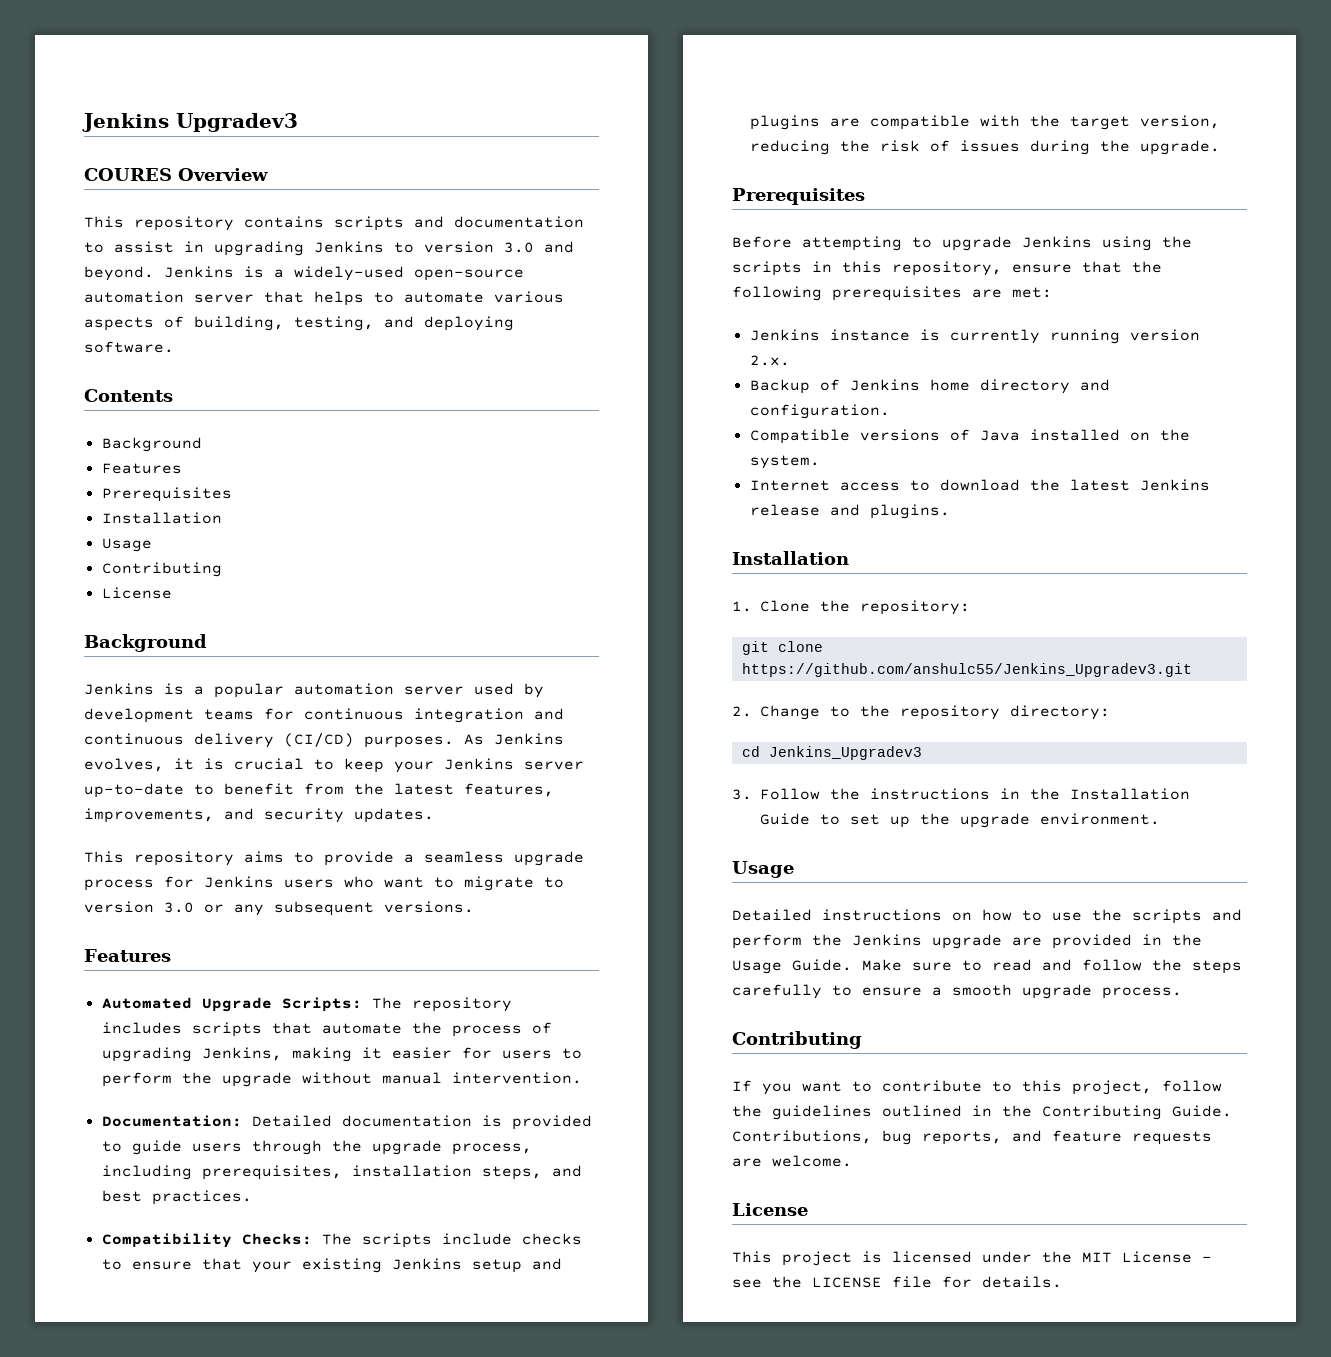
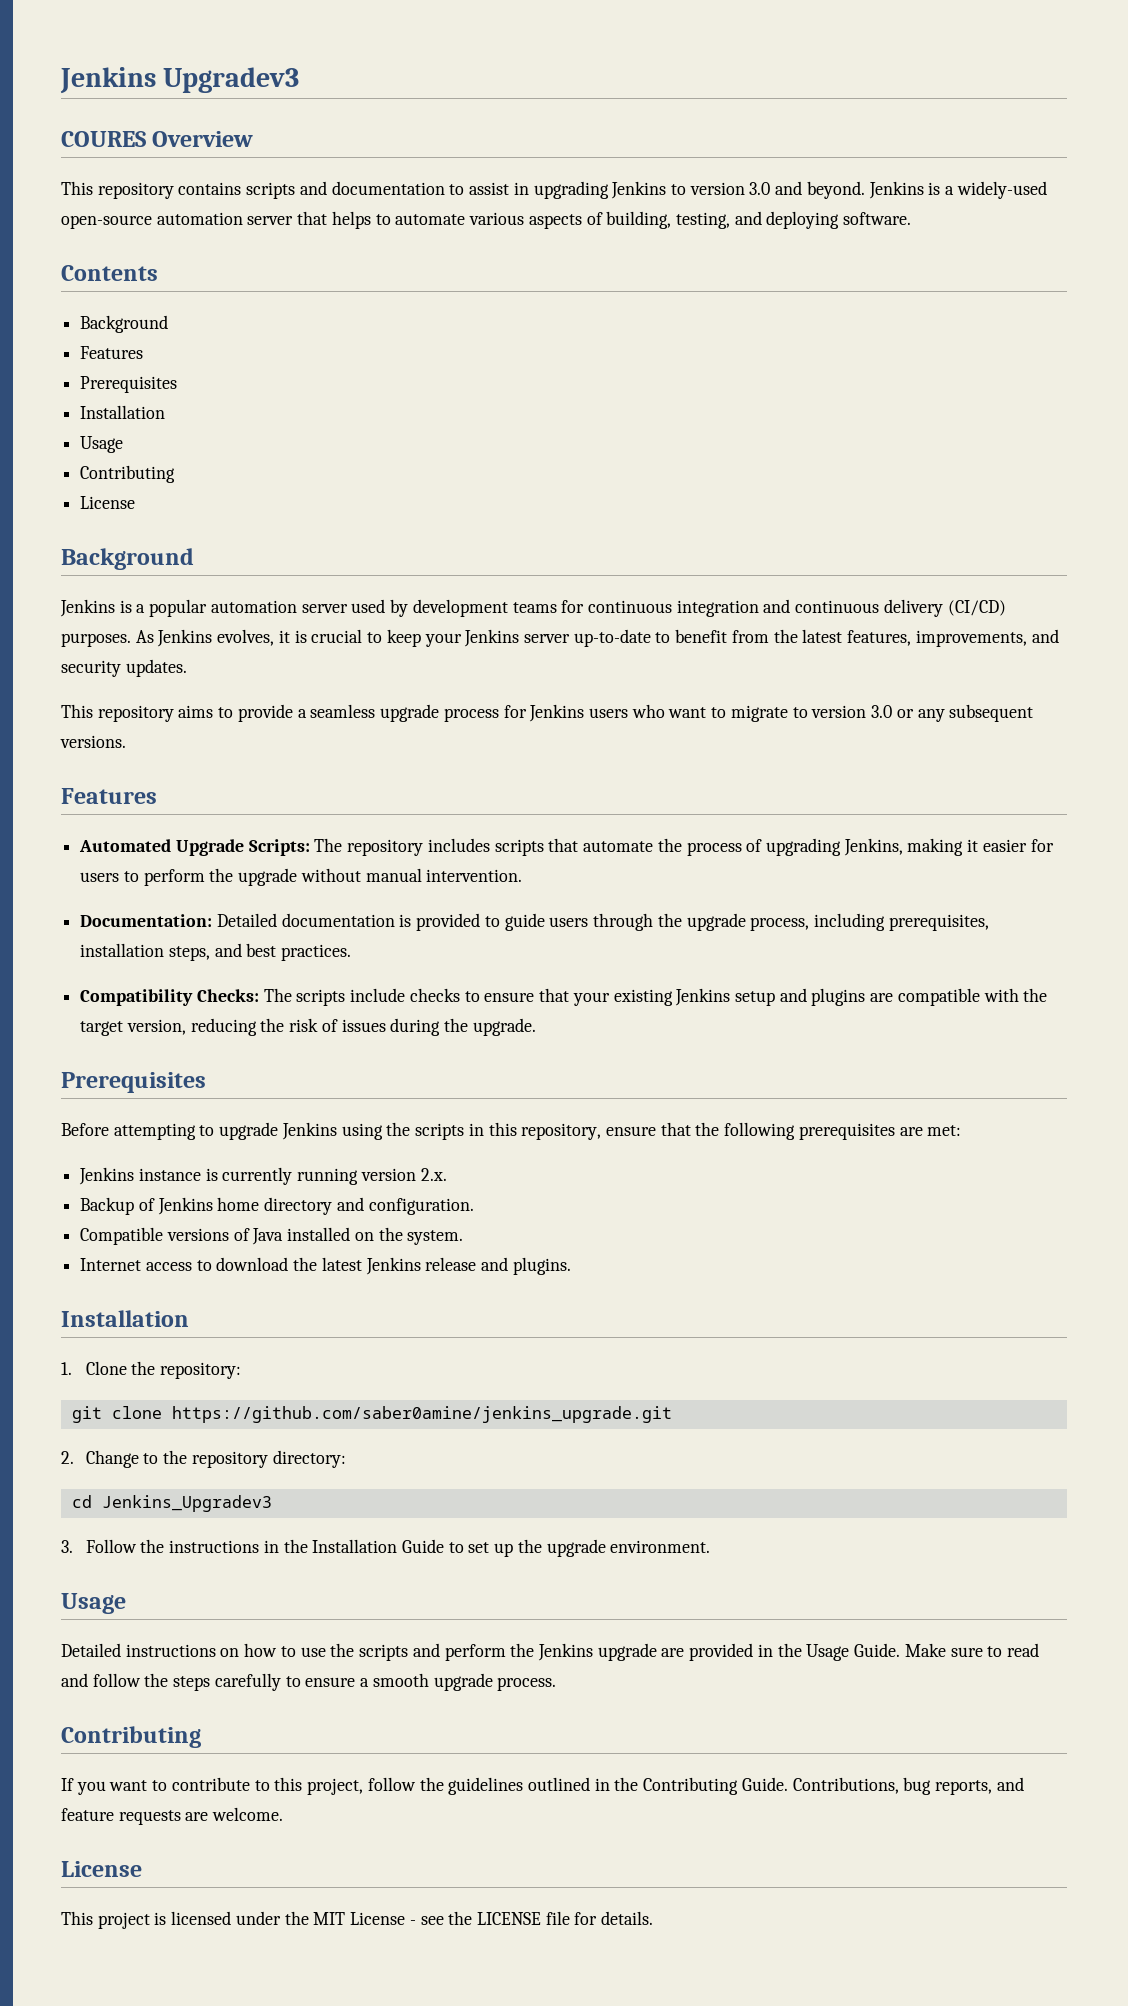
- git clone https://github.com/anshulc55/Jenkins_Upgradev3.git
+ git clone https://github.com/saber0amine/jenkins_upgrade.git

